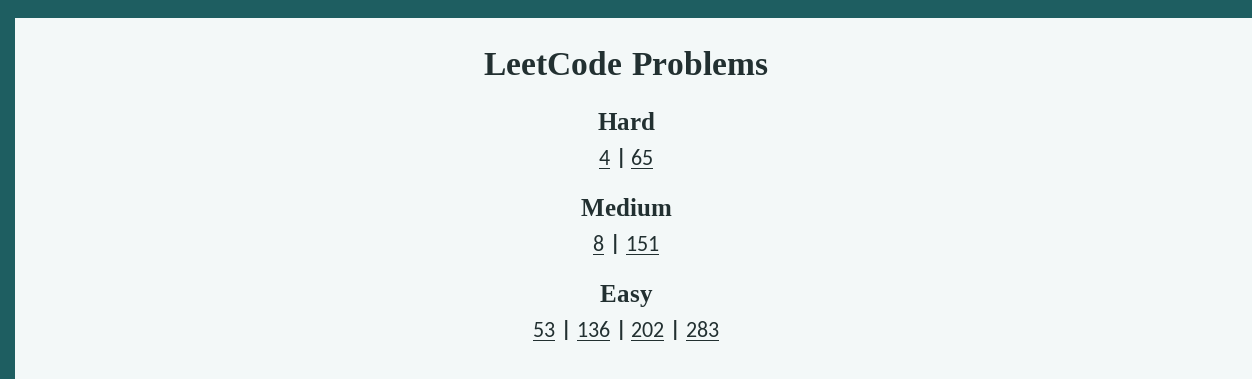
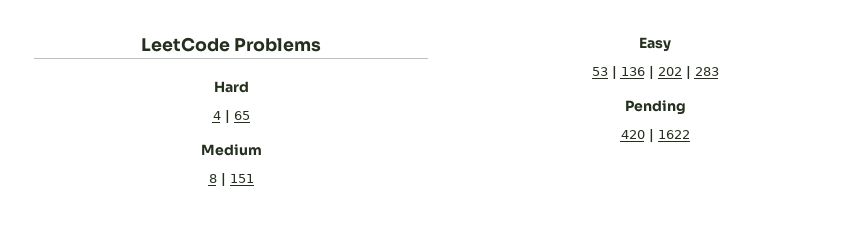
+ Pending
+ 420 | 1622

